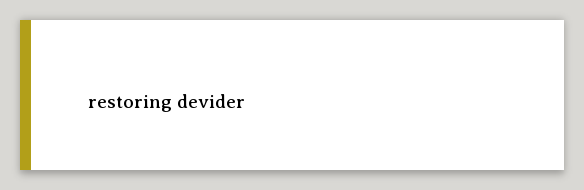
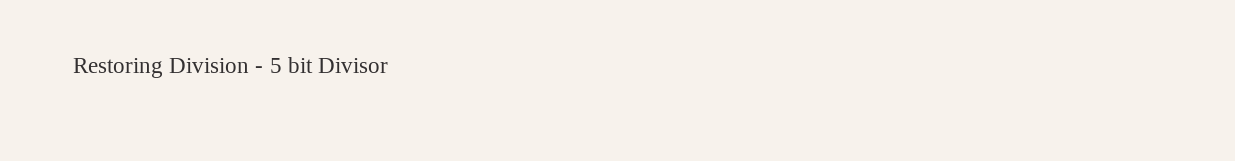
- restoring devider
+ Restoring Division - 5 bit Divisor

